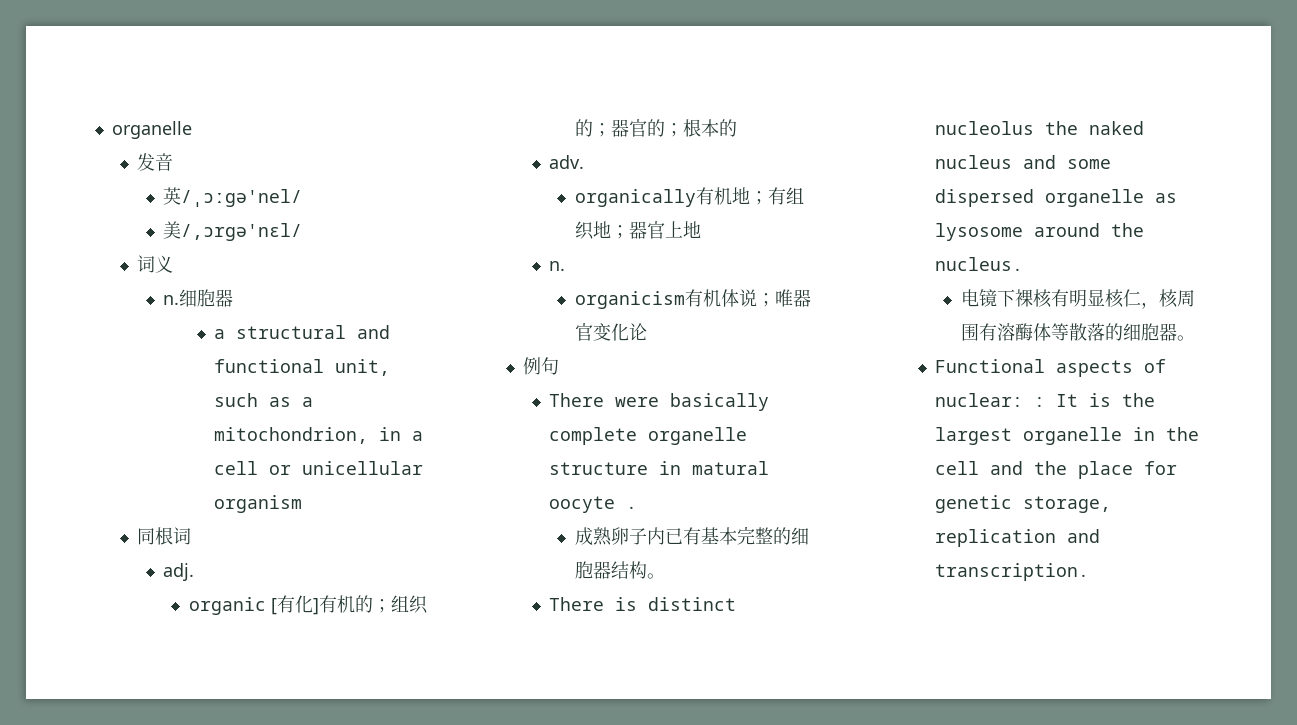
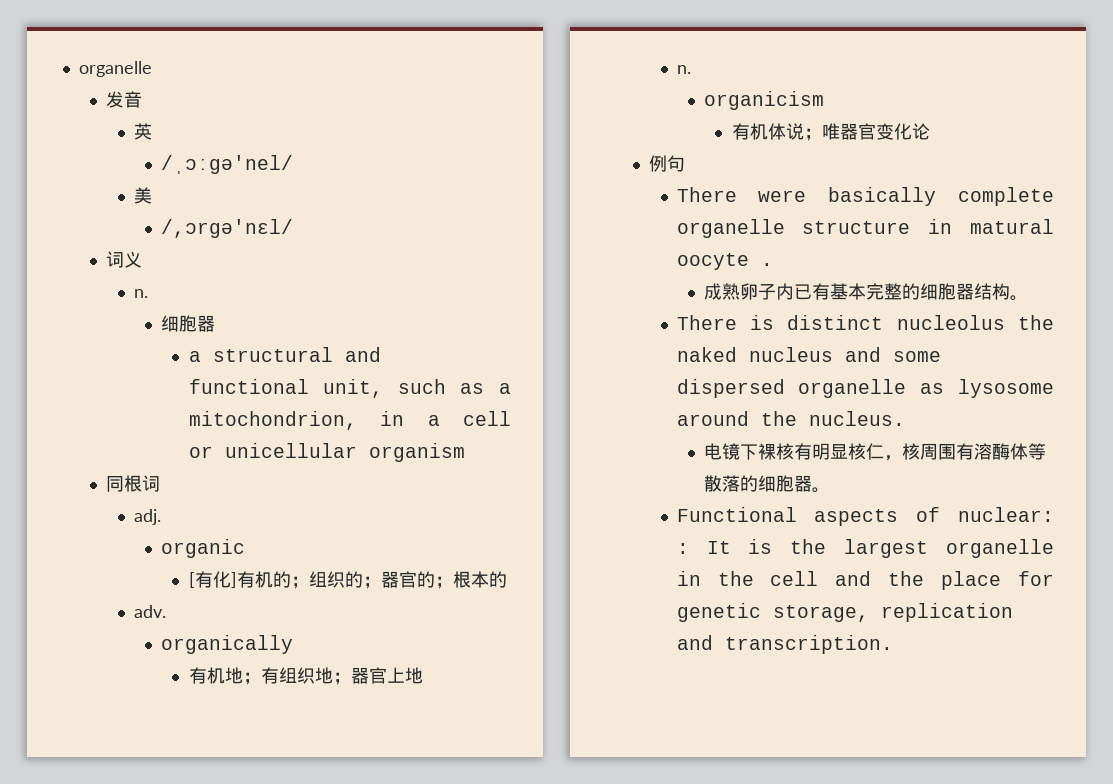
- 英/ˌɔːgə'nel/
+ 英
+ /ˌɔːgə'nel/
- 美/,ɔrgə'nɛl/
+ 美
+ /,ɔrgə'nɛl/
  词义
- n.细胞器
+ n.
+ 细胞器
- organic [有化]有机的；组织的；器官的；根本的
+ organic
+ [有化]有机的；组织的；器官的；根本的
- organically有机地；有组织地；器官上地
+ organically
+ 有机地；有组织地；器官上地
- organicism有机体说；唯器官变化论
+ organicism
+ 有机体说；唯器官变化论

